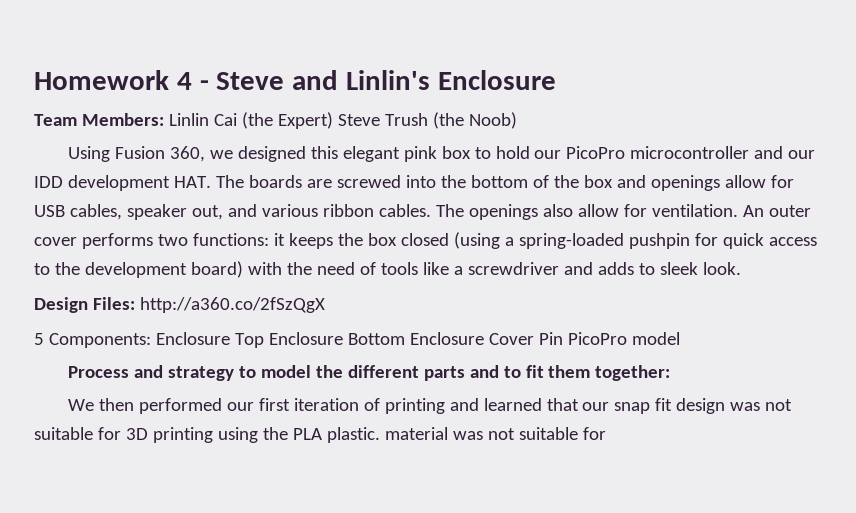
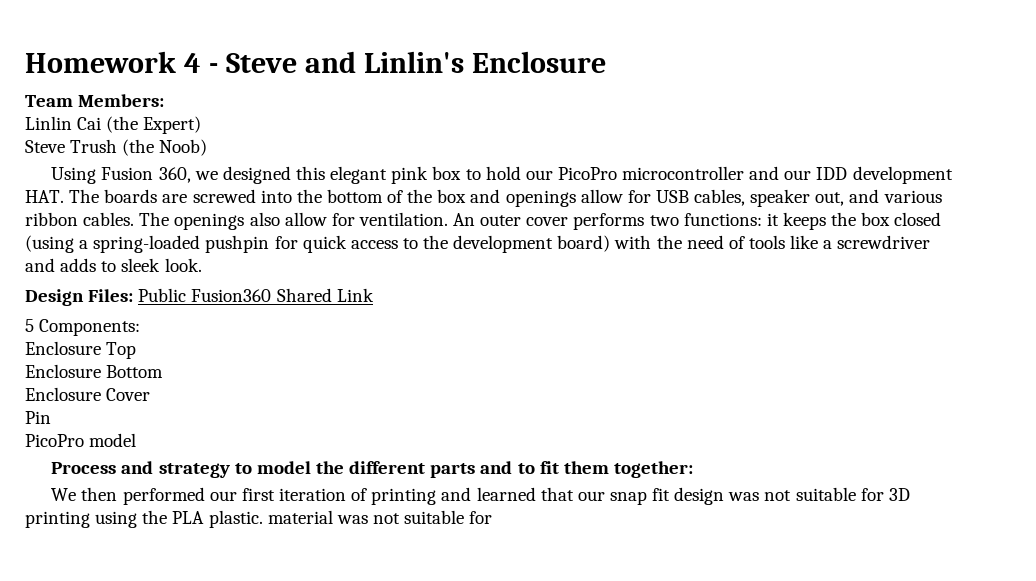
- Team Members: Linlin Cai (the Expert) Steve Trush (the Noob)
+ Team Members:
+ Linlin Cai (the Expert)
+ Steve Trush (the Noob)
- Design Files: http://a360.co/2fSzQgX
+ Design Files: Public Fusion360 Shared Link
- 5 Components: Enclosure Top Enclosure Bottom Enclosure Cover Pin PicoPro model
+ 5 Components:
+ Enclosure Top
+ Enclosure Bottom
+ Enclosure Cover
+ Pin
+ PicoPro model

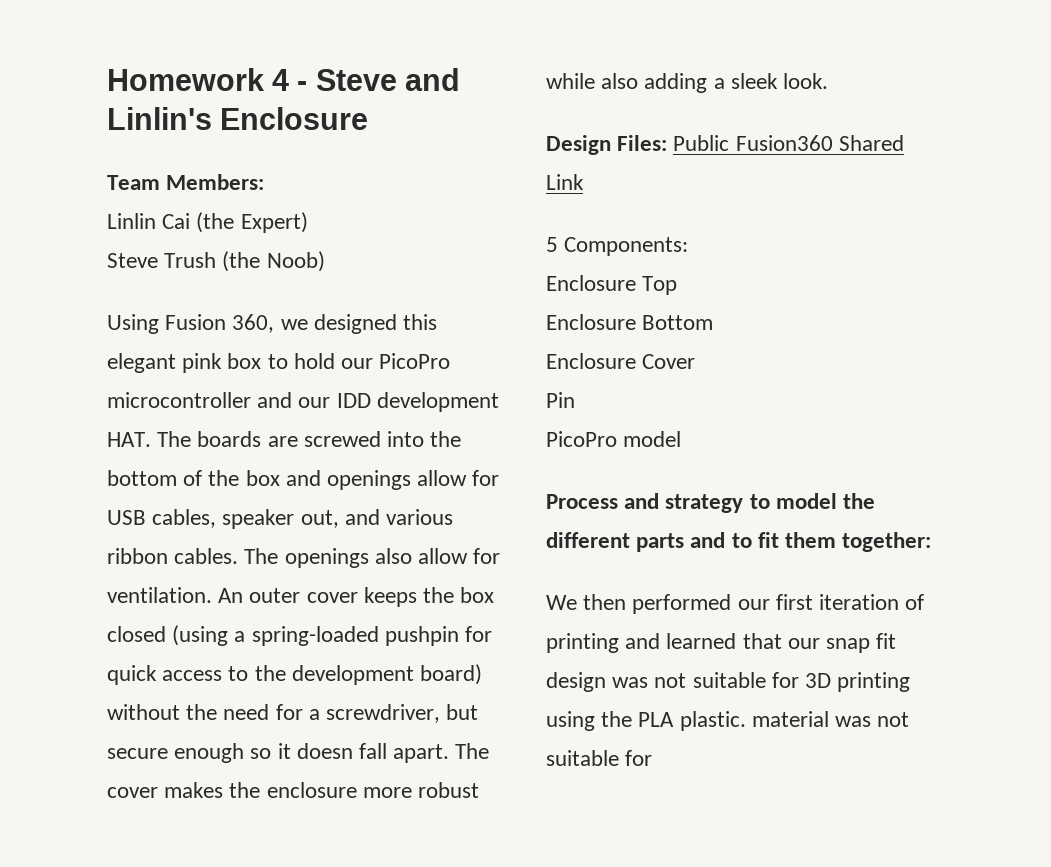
- An outer cover performs two functions: it keeps the box closed (using a spring-loaded pushpin for quick access to the development board) with the need of tools like a screwdriver and adds to sleek look.
+ An outer cover keeps the box closed (using a spring-loaded pushpin for quick access to the development board) without the need for a screwdriver, but secure enough so it doesn fall apart. The cover makes the enclosure more robust while also adding a sleek look.

